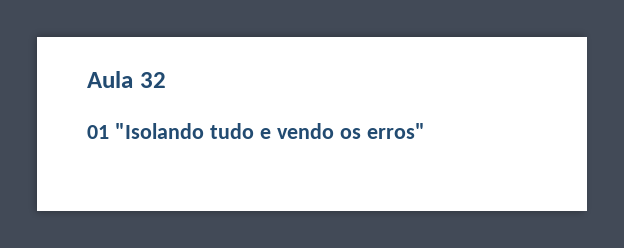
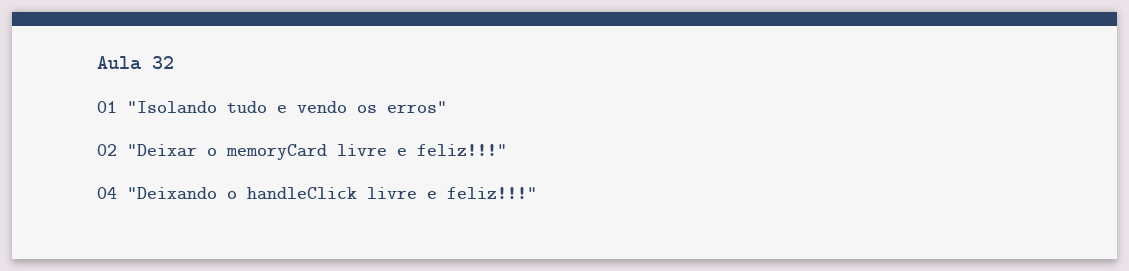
+ 02 "Deixar o memoryCard livre e feliz!!!"
+ 04 "Deixando o handleClick livre e feliz!!!"

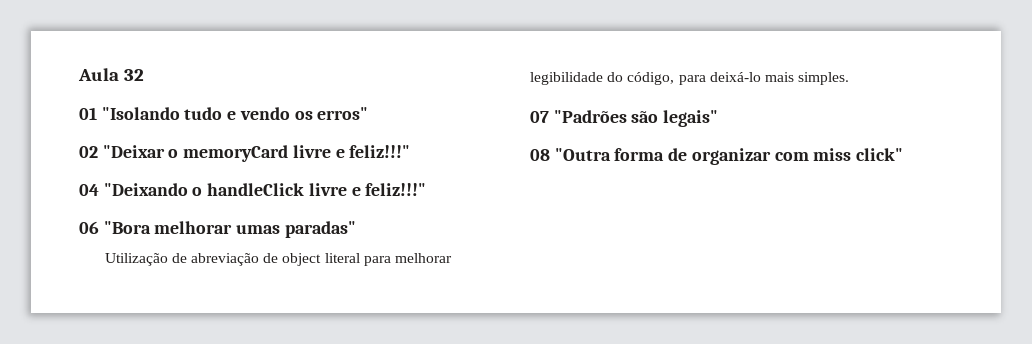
+ 06 "Bora melhorar umas paradas"
+ Utilização de abreviação de object literal para melhorar legibilidade do código, para deixá-lo mais simples.
+ 07 "Padrões são legais"
+ 08 "Outra forma de organizar com miss click"

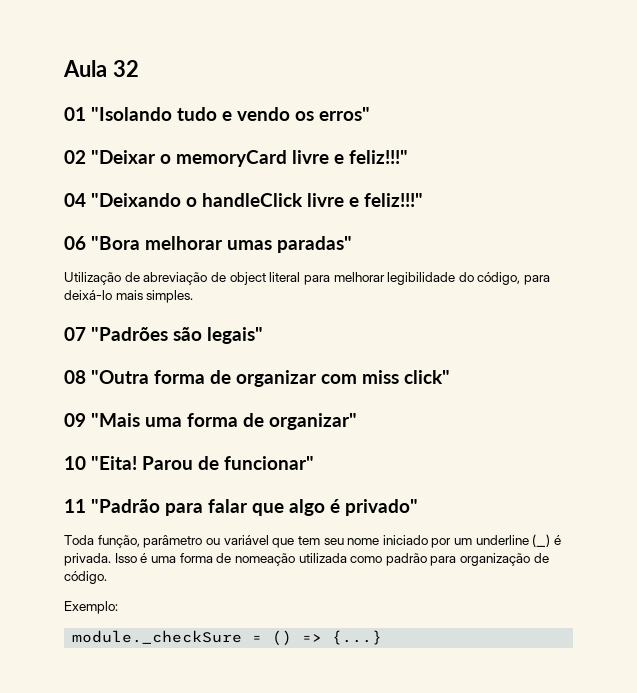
+ 09 "Mais uma forma de organizar"
+ 10 "Eita! Parou de funcionar"
+ 11 "Padrão para falar que algo é privado"
+ Toda função, parâmetro ou variável que tem seu nome iniciado por um underline (_) é privada. Isso é uma forma de nomeação utilizada como padrão para organização de código.
+ Exemplo:
+ module._checkSure = () => {...}

